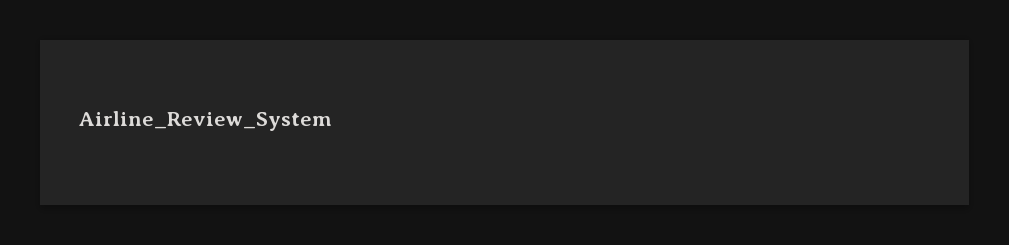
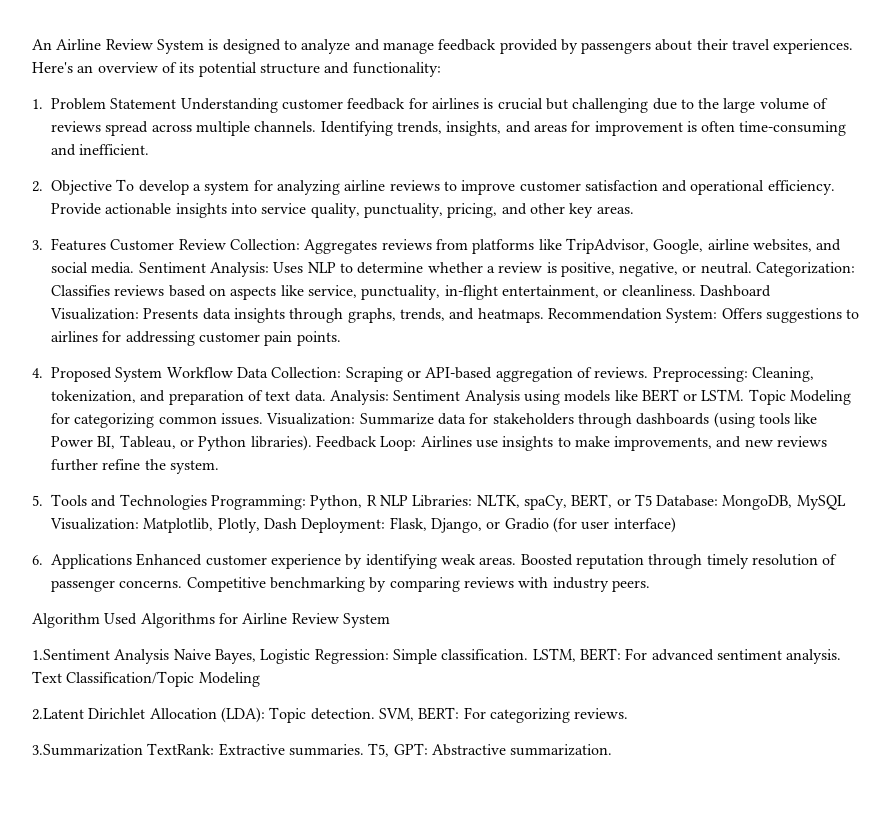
- Airline_Review_System
+ An Airline Review System is designed to analyze and manage feedback provided by passengers about their travel experiences. Here's an overview of its potential structure and functionality:
+ 1. Problem Statement Understanding customer feedback for airlines is crucial but challenging due to the large volume of reviews spread across multiple channels. Identifying trends, insights, and areas for improvement is often time-consuming and inefficient.
+ 2. Objective To develop a system for analyzing airline reviews to improve customer satisfaction and operational efficiency. Provide actionable insights into service quality, punctuality, pricing, and other key areas.
+ 3. Features Customer Review Collection: Aggregates reviews from platforms like TripAdvisor, Google, airline websites, and social media. Sentiment Analysis: Uses NLP to determine whether a review is positive, negative, or neutral. Categorization: Classifies reviews based on aspects like service, punctuality, in-flight entertainment, or cleanliness. Dashboard Visualization: Presents data insights through graphs, trends, and heatmaps. Recommendation System: Offers suggestions to airlines for addressing customer pain points.
+ 4. Proposed System Workflow Data Collection: Scraping or API-based aggregation of reviews. Preprocessing: Cleaning, tokenization, and preparation of text data. Analysis: Sentiment Analysis using models like BERT or LSTM. Topic Modeling for categorizing common issues. Visualization: Summarize data for stakeholders through dashboards (using tools like Power BI, Tableau, or Python libraries). Feedback Loop: Airlines use insights to make improvements, and new reviews further refine the system.
+ 5. Tools and Technologies Programming: Python, R NLP Libraries: NLTK, spaCy, BERT, or T5 Database: MongoDB, MySQL Visualization: Matplotlib, Plotly, Dash Deployment: Flask, Django, or Gradio (for user interface)
+ 6. Applications Enhanced customer experience by identifying weak areas. Boosted reputation through timely resolution of passenger concerns. Competitive benchmarking by comparing reviews with industry peers.
+ Algorithm Used Algorithms for Airline Review System
+ 1.Sentiment Analysis Naive Bayes, Logistic Regression: Simple classification. LSTM, BERT: For advanced sentiment analysis. Text Classification/Topic Modeling
+ 2.Latent Dirichlet Allocation (LDA): Topic detection. SVM, BERT: For categorizing reviews.
+ 3.Summarization TextRank: Extractive summaries. T5, GPT: Abstractive summarization.

